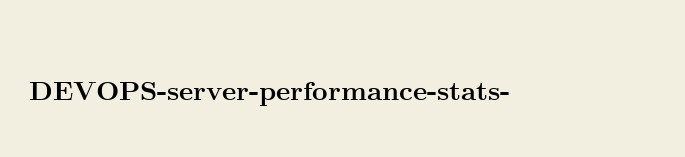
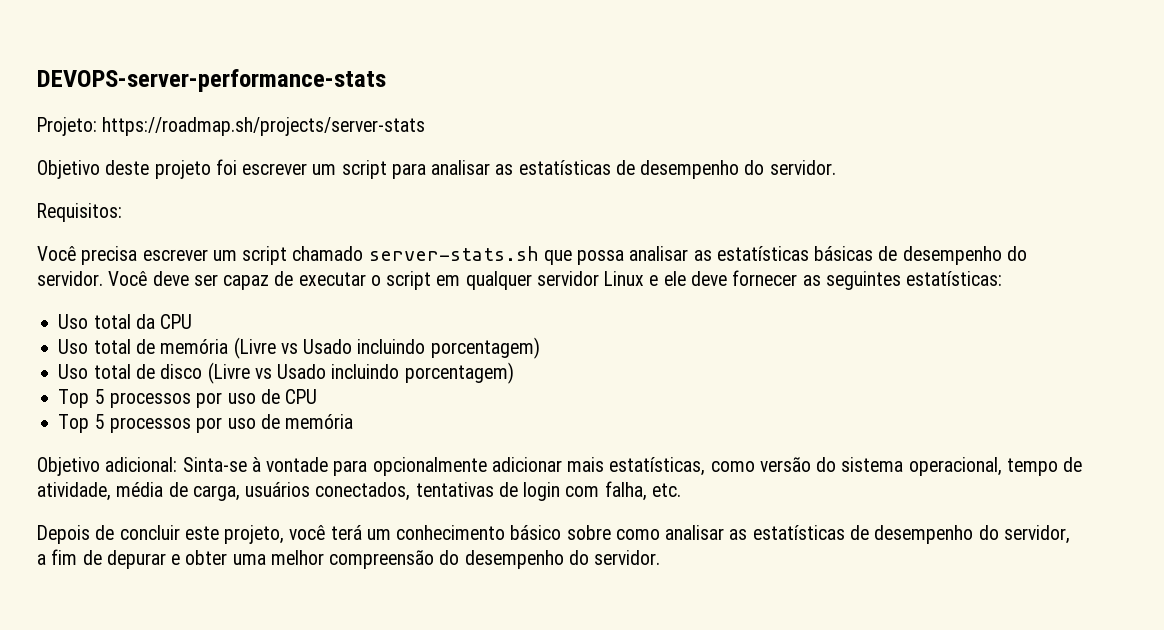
- DEVOPS-server-performance-stats-
+ DEVOPS-server-performance-stats
+ Projeto: https://roadmap.sh/projects/server-stats
+ Objetivo deste projeto foi escrever um script para analisar as estatísticas de desempenho do servidor.
+ Requisitos:
+ Você precisa escrever um script chamado server-stats.sh que possa analisar as estatísticas básicas de desempenho do servidor. Você deve ser capaz de executar o script em qualquer servidor Linux e ele deve fornecer as seguintes estatísticas:
+ Uso total da CPU
+ Uso total de memória (Livre vs Usado incluindo porcentagem)
+ Uso total de disco (Livre vs Usado incluindo porcentagem)
+ Top 5 processos por uso de CPU
+ Top 5 processos por uso de memória
+ Objetivo adicional: Sinta-se à vontade para opcionalmente adicionar mais estatísticas, como versão do sistema operacional, tempo de atividade, média de carga, usuários conectados, tentativas de login com falha, etc.
+ Depois de concluir este projeto, você terá um conhecimento básico sobre como analisar as estatísticas de desempenho do servidor, a fim de depurar e obter uma melhor compreensão do desempenho do servidor.

